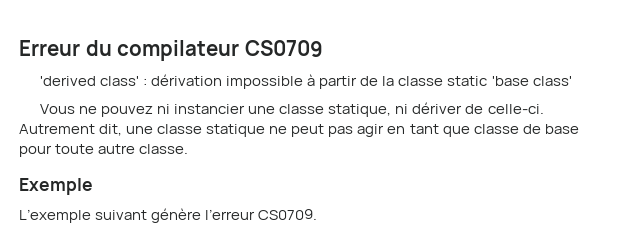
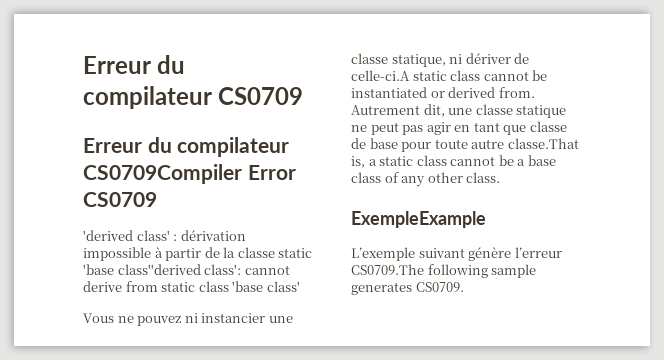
+ Erreur du compilateur CS0709Compiler Error CS0709
- 'derived class' : dérivation impossible à partir de la classe static 'base class'
+ 'derived class' : dérivation impossible à partir de la classe static 'base class''derived class': cannot derive from static class 'base class'
- Vous ne pouvez ni instancier une classe statique, ni dériver de celle-ci.
+ Vous ne pouvez ni instancier une classe statique, ni dériver de celle-ci.A static class cannot be instantiated or derived from.
- Autrement dit, une classe statique ne peut pas agir en tant que classe de base pour toute autre classe.
- Exemple
+ Autrement dit, une classe statique ne peut pas agir en tant que classe de base pour toute autre classe.That is, a static class cannot be a base class of any other class.
+ ExempleExample
- L’exemple suivant génère l’erreur CS0709.
+ L’exemple suivant génère l’erreur CS0709.The following sample generates CS0709.

